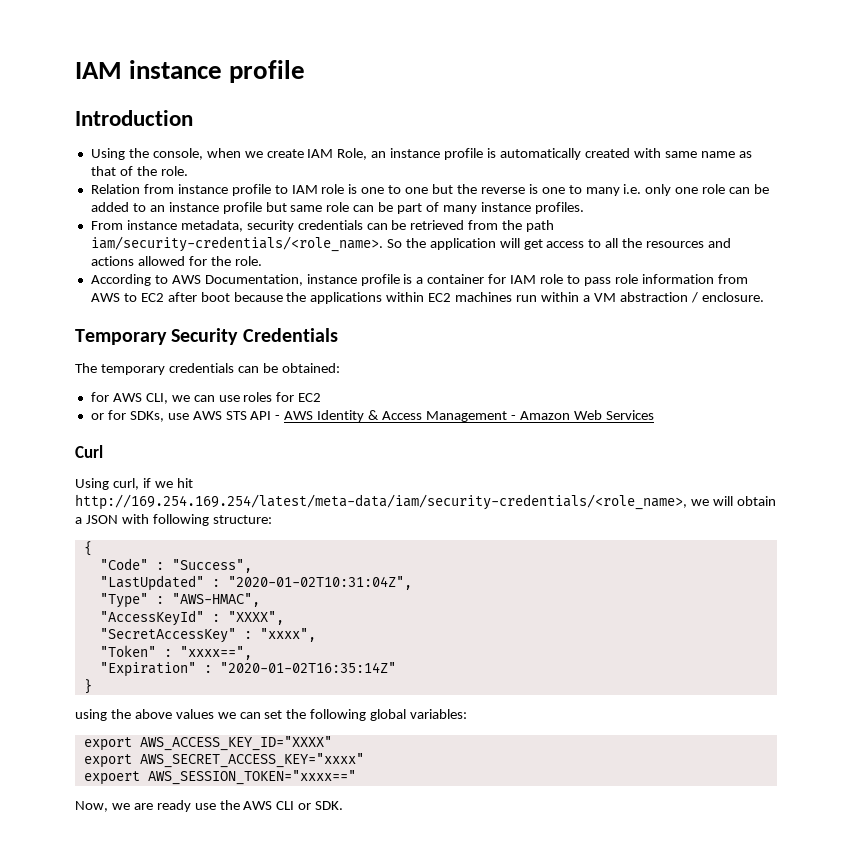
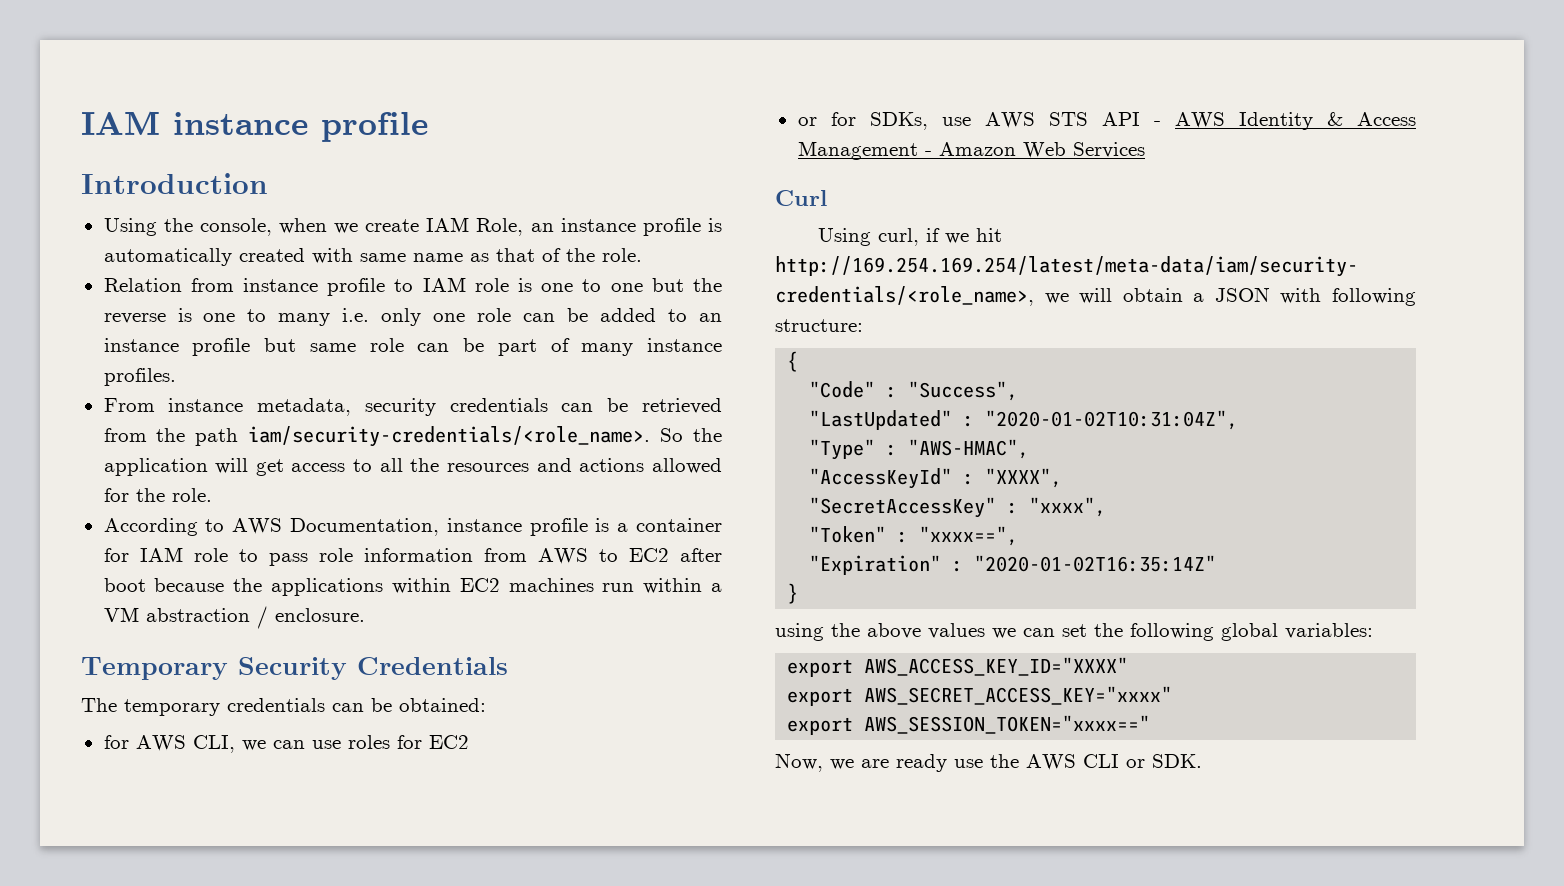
- expoert AWS_SESSION_TOKEN="xxxx=="
+ export AWS_SESSION_TOKEN="xxxx=="

